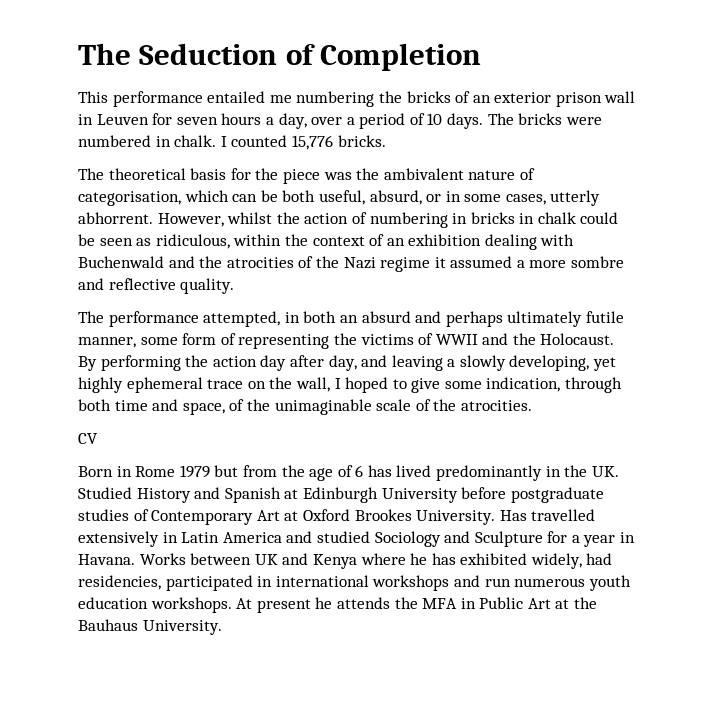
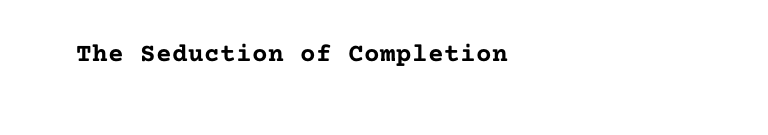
- This performance entailed me numbering the bricks of an exterior prison wall in Leuven for seven hours a day, over a period of 10 days. The bricks were numbered in chalk. I counted 15,776 bricks.
- The theoretical basis for the piece was the ambivalent nature of categorisation, which can be both useful, absurd, or in some cases, utterly abhorrent. However, whilst the action of numbering in bricks in chalk could be seen as ridiculous, within the context of an exhibition dealing with Buchenwald and the atrocities of the Nazi regime it assumed a more sombre and reflective quality.
- The performance attempted, in both an absurd and perhaps ultimately futile manner, some form of representing the victims of WWII and the Holocaust. By performing the action day after day, and leaving a slowly developing, yet highly ephemeral trace on the wall, I hoped to give some indication, through both time and space, of the unimaginable scale of the atrocities.
- CV
- Born in Rome 1979 but from the age of 6 has lived predominantly in the UK. Studied History and Spanish at Edinburgh University before postgraduate studies of Contemporary Art at Oxford Brookes University. Has travelled extensively in Latin America and studied Sociology and Sculpture for a year in Havana. Works between UK and Kenya where he has exhibited widely, had residencies, participated in international workshops and run numerous youth education workshops. At present he attends the MFA in Public Art at the Bauhaus University.

